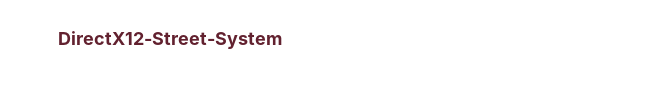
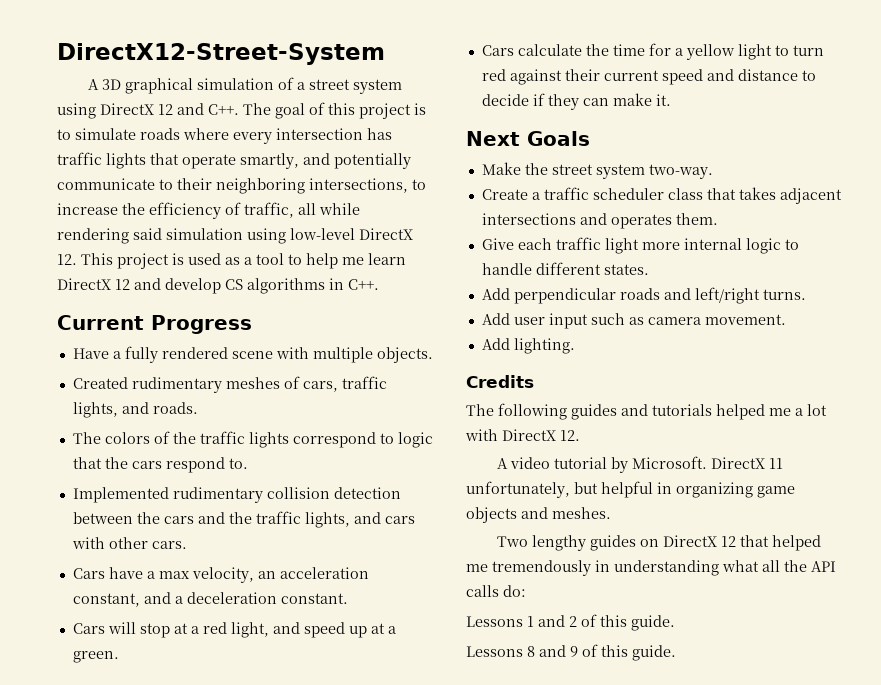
+ A 3D graphical simulation of a street system using DirectX 12 and C++. The goal of this project is to simulate roads where every intersection has traffic lights that operate smartly, and potentially communicate to their neighboring intersections, to increase the efficiency of traffic, all while rendering said simulation using low-level DirectX 12. This project is used as a tool to help me learn DirectX 12 and develop CS algorithms in C++.
+ Current Progress
+ Have a fully rendered scene with multiple objects.
+ Created rudimentary meshes of cars, traffic lights, and roads.
+ The colors of the traffic lights correspond to logic that the cars respond to.
+ Implemented rudimentary collision detection between the cars and the traffic lights, and cars with other cars.
+ Cars have a max velocity, an acceleration constant, and a deceleration constant.
+ Cars will stop at a red light, and speed up at a green.
+ Cars calculate the time for a yellow light to turn red against their current speed and distance to decide if they can make it.
+ Next Goals
+ Make the street system two-way.
+ Create a traffic scheduler class that takes adjacent intersections and operates them.
+ Give each traffic light more internal logic to handle different states.
+ Add perpendicular roads and left/right turns.
+ Add user input such as camera movement.
+ Add lighting.
+ Credits
+ The following guides and tutorials helped me a lot with DirectX 12.
+ A video tutorial by Microsoft. DirectX 11 unfortunately, but helpful in organizing game objects and meshes.
+ Two lengthy guides on DirectX 12 that helped me tremendously in understanding what all the API calls do:
+ Lessons 1 and 2 of this guide.
+ Lessons 8 and 9 of this guide.

